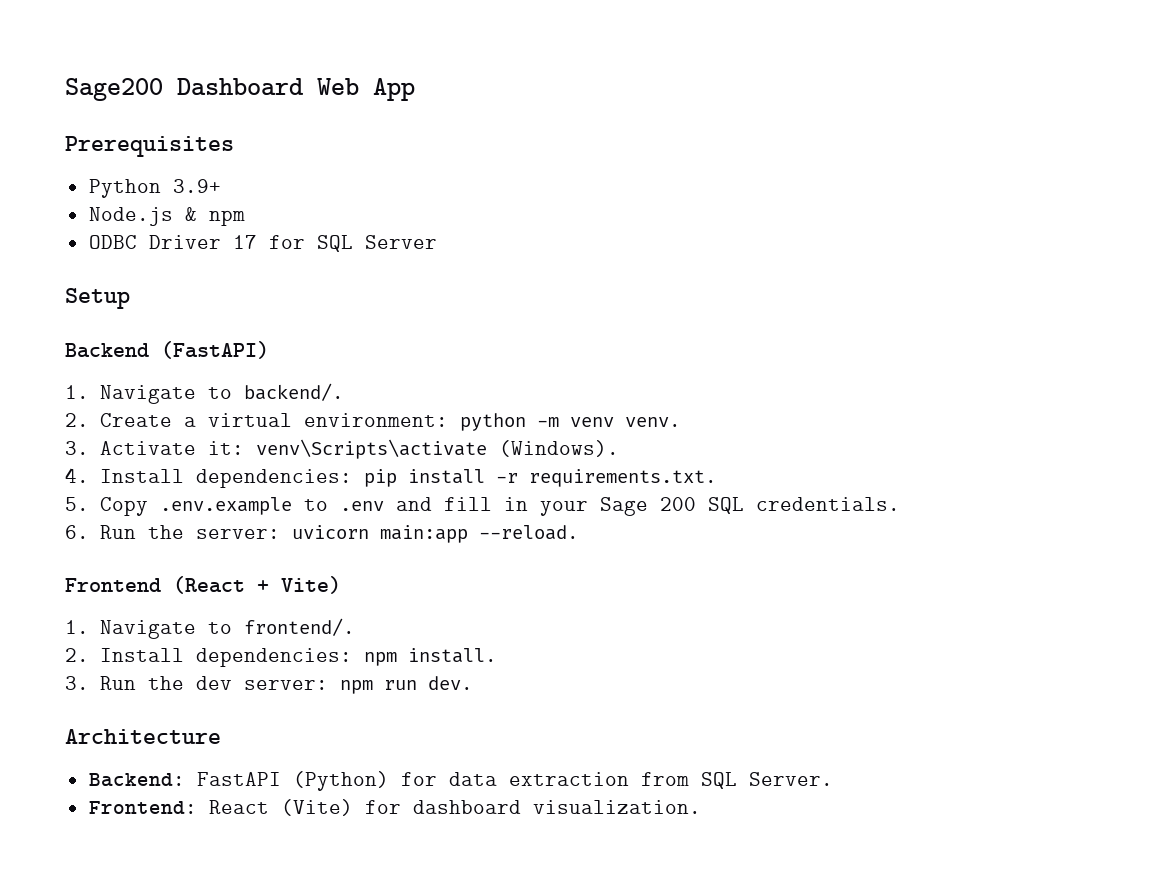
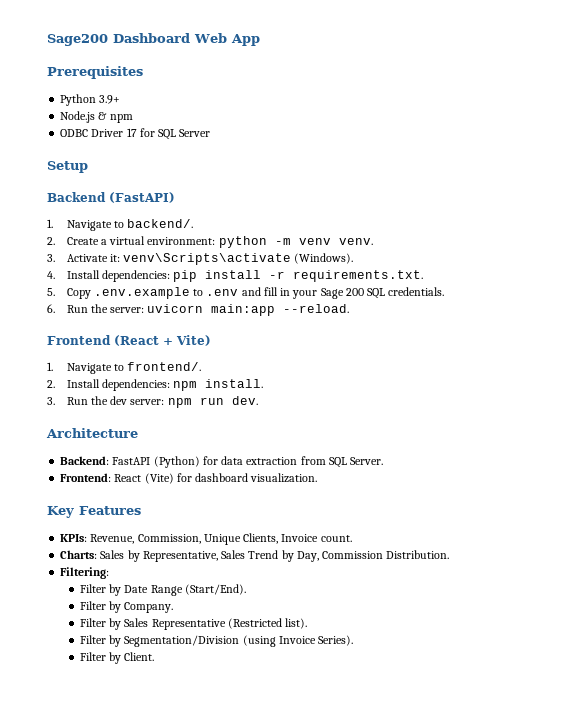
+ Key Features
+ KPIs: Revenue, Commission, Unique Clients, Invoice count.
+ Charts: Sales by Representative, Sales Trend by Day, Commission Distribution.
+ Filtering:
+ Filter by Date Range (Start/End).
+ Filter by Company.
+ Filter by Sales Representative (Restricted list).
+ Filter by Segmentation/Division (using Invoice Series).
+ Filter by Client.

